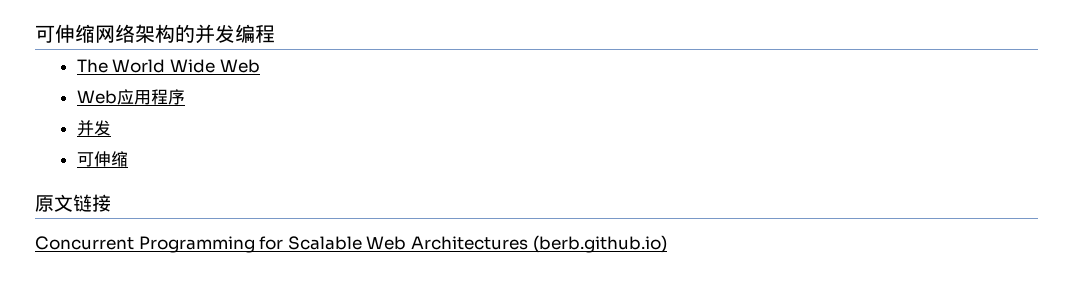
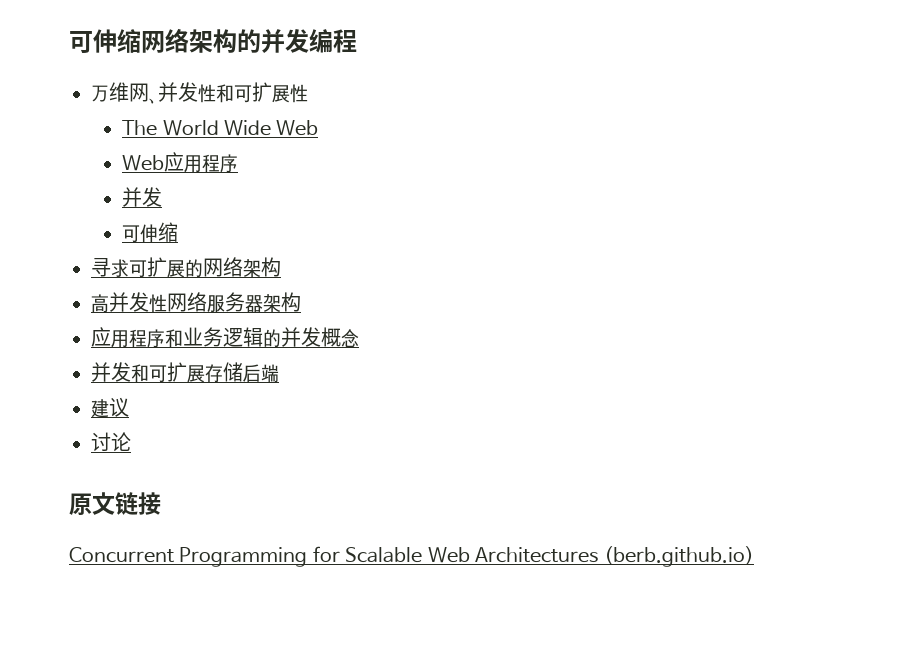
+ 万维网、并发性和可扩展性
+ 寻求可扩展的网络架构
+ 高并发性网络服务器架构
+ 应用程序和业务逻辑的并发概念
+ 并发和可扩展存储后端
+ 建议
+ 讨论

